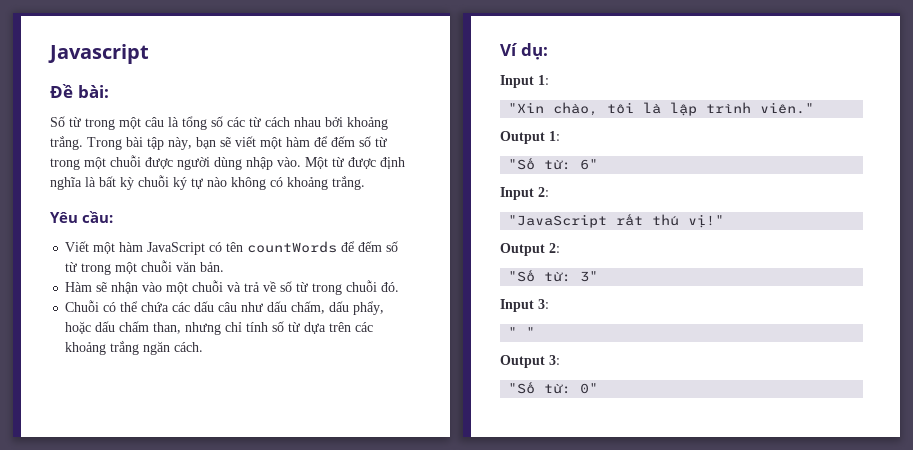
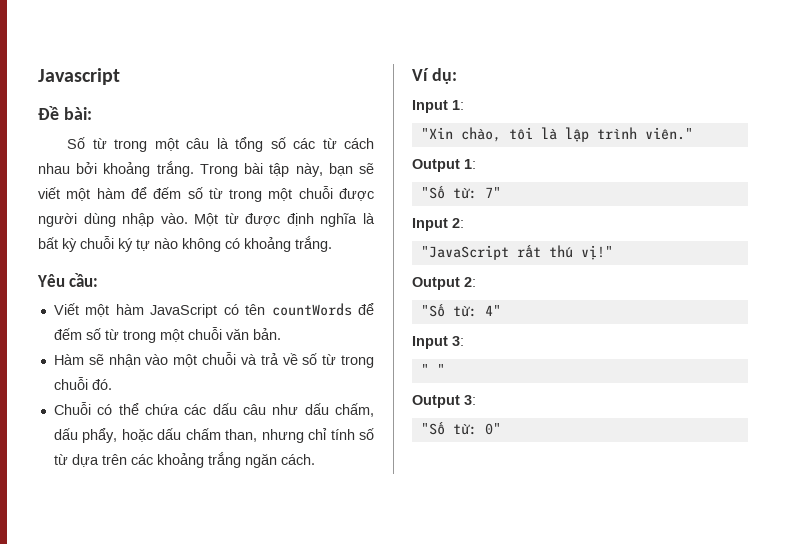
- "Số từ: 6"
+ "Số từ: 7"
- "Số từ: 3"
+ "Số từ: 4"

